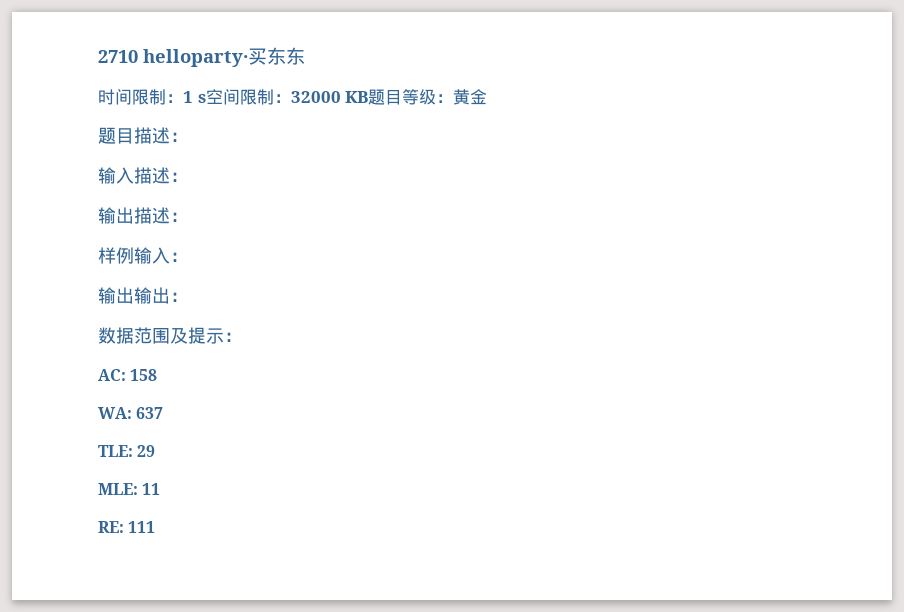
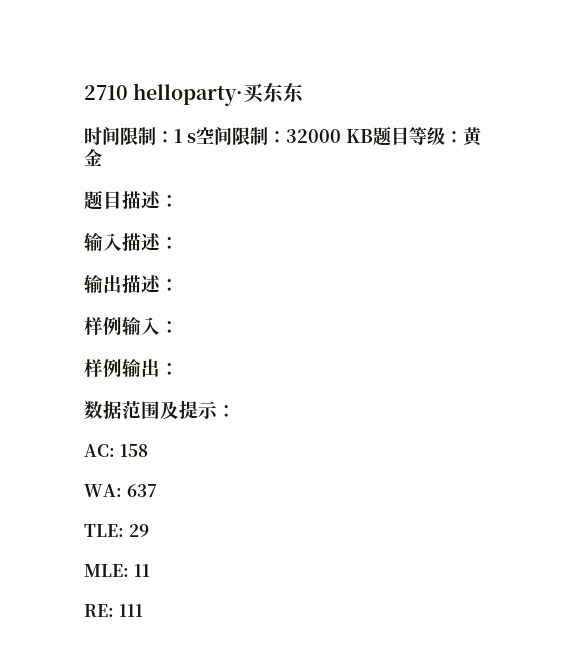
- 输出输出：
+ 样例输出：

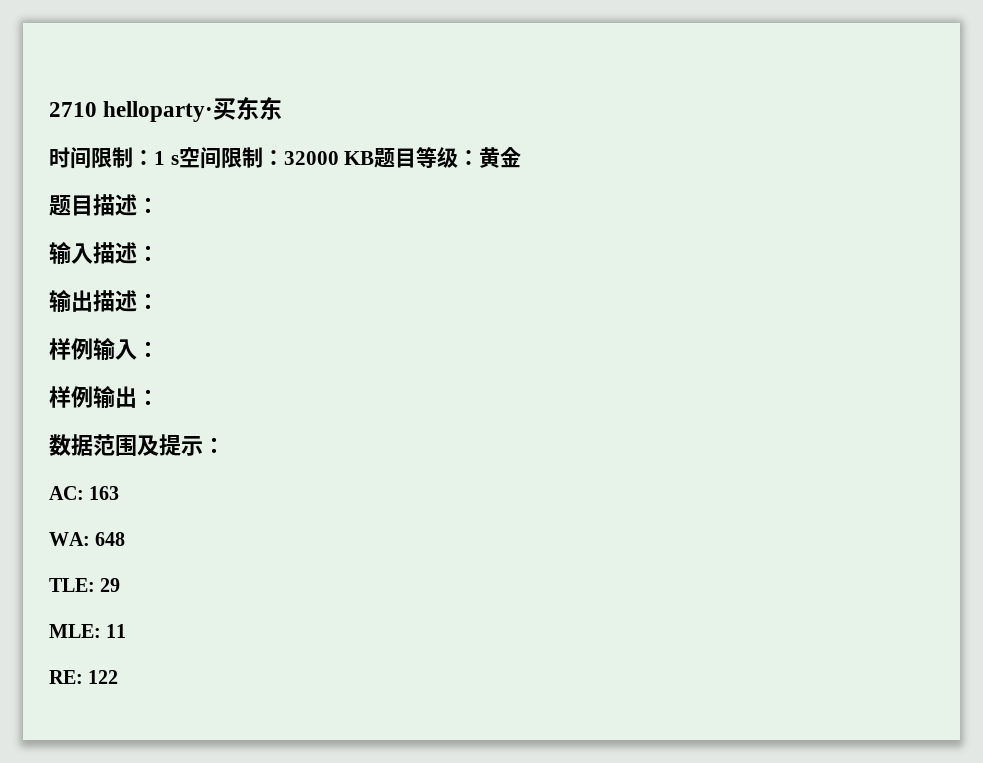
- AC: 158
+ AC: 163
- WA: 637
+ WA: 648
- RE: 111
+ RE: 122

